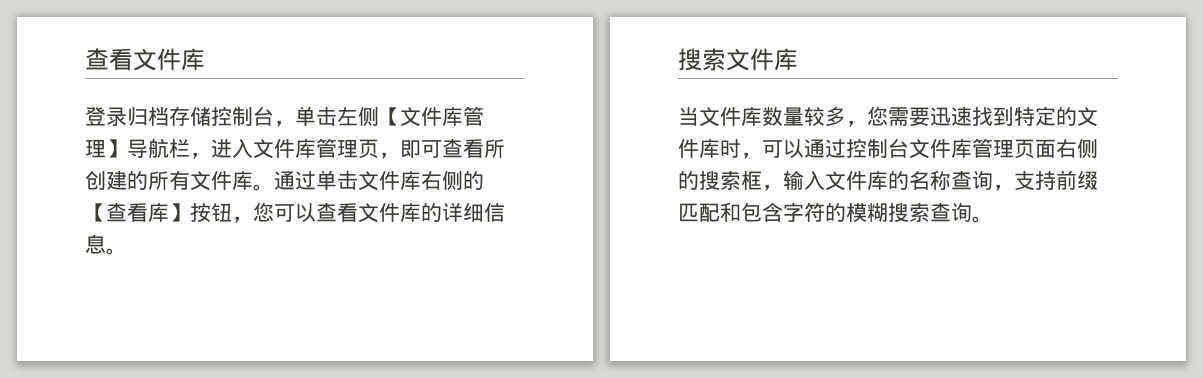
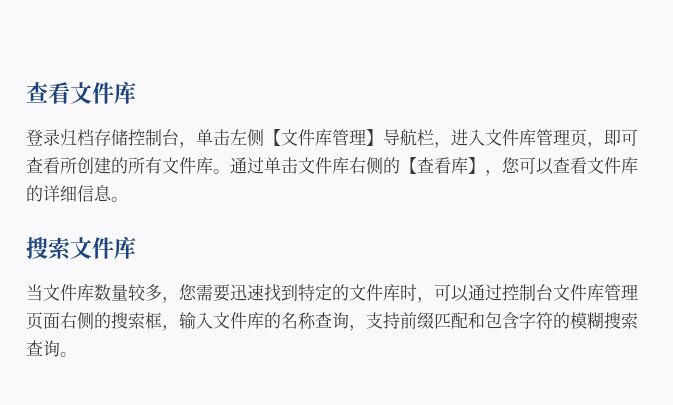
- 通过单击文件库右侧的【查看库】按钮，您可以查看文件库的详细信息。
+ 通过单击文件库右侧的【查看库】，您可以查看文件库的详细信息。

